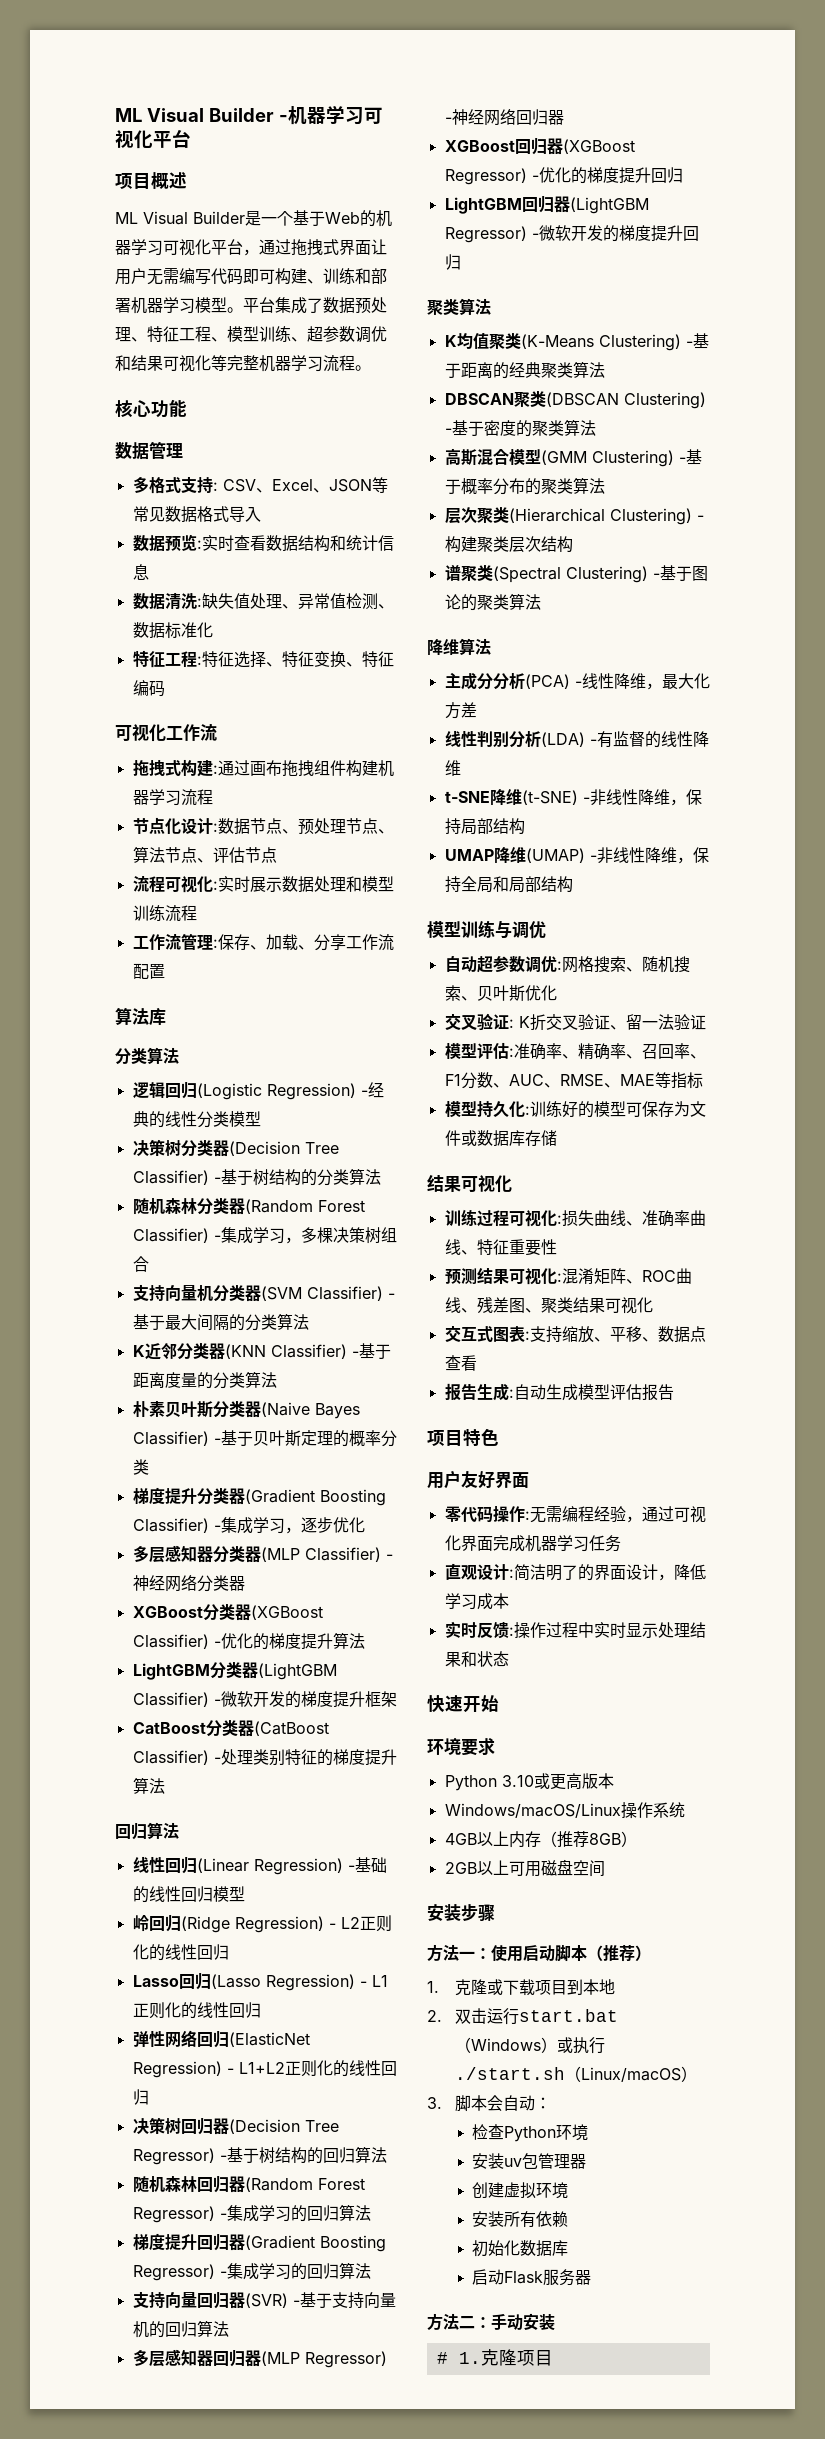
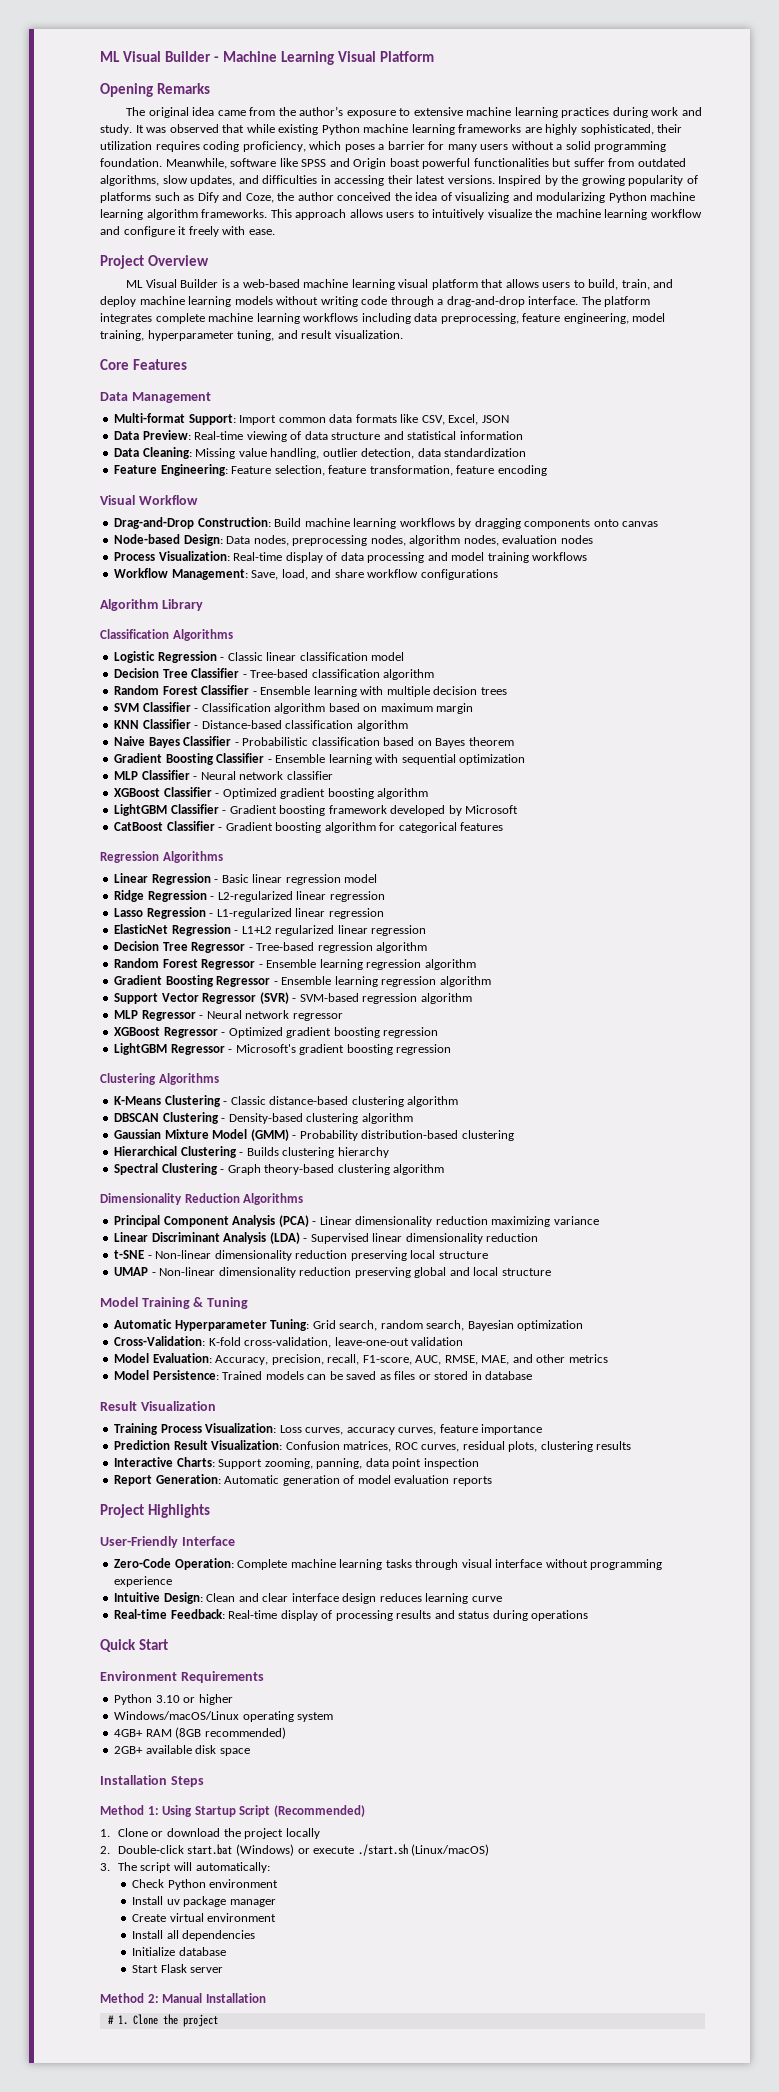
- ML Visual Builder -机器学习可视化平台
- 项目概述
- ML Visual Builder是一个基于Web的机器学习可视化平台，通过拖拽式界面让用户无需编写代码即可构建、训练和部署机器学习模型。平台集成了数据预处理、特征工程、模型训练、超参数调优和结果可视化等完整机器学习流程。
- 核心功能
- 数据管理
- 多格式支持: CSV、Excel、JSON等常见数据格式导入
- 数据预览:实时查看数据结构和统计信息
- 数据清洗:缺失值处理、异常值检测、数据标准化
- 特征工程:特征选择、特征变换、特征编码
- 可视化工作流
- 拖拽式构建:通过画布拖拽组件构建机器学习流程
- 节点化设计:数据节点、预处理节点、算法节点、评估节点
- 流程可视化:实时展示数据处理和模型训练流程
- 工作流管理:保存、加载、分享工作流配置
- 算法库
- 分类算法
- 逻辑回归(Logistic Regression) -经典的线性分类模型
- 决策树分类器(Decision Tree Classifier) -基于树结构的分类算法
- 随机森林分类器(Random Forest Classifier) -集成学习，多棵决策树组合
- 支持向量机分类器(SVM Classifier) -基于最大间隔的分类算法
- K近邻分类器(KNN Classifier) -基于距离度量的分类算法
- 朴素贝叶斯分类器(Naive Bayes Classifier) -基于贝叶斯定理的概率分类
- 梯度提升分类器(Gradient Boosting Classifier) -集成学习，逐步优化
- 多层感知器分类器(MLP Classifier) -神经网络分类器
- XGBoost分类器(XGBoost Classifier) -优化的梯度提升算法
- LightGBM分类器(LightGBM Classifier) -微软开发的梯度提升框架
- CatBoost分类器(CatBoost Classifier) -处理类别特征的梯度提升算法
- 回归算法
- 线性回归(Linear Regression) -基础的线性回归模型
- 岭回归(Ridge Regression) - L2正则化的线性回归
- Lasso回归(Lasso Regression) - L1正则化的线性回归
- 弹性网络回归(ElasticNet Regression) - L1+L2正则化的线性回归
- 决策树回归器(Decision Tree Regressor) -基于树结构的回归算法
- 随机森林回归器(Random Forest Regressor) -集成学习的回归算法
- 梯度提升回归器(Gradient Boosting Regressor) -集成学习的回归算法
- 支持向量回归器(SVR) -基于支持向量机的回归算法
- 多层感知器回归器(MLP Regressor) -神经网络回归器
- XGBoost回归器(XGBoost Regressor) -优化的梯度提升回归
- LightGBM回归器(LightGBM Regressor) -微软开发的梯度提升回归
- 聚类算法
- K均值聚类(K-Means Clustering) -基于距离的经典聚类算法
- DBSCAN聚类(DBSCAN Clustering) -基于密度的聚类算法
- 高斯混合模型(GMM Clustering) -基于概率分布的聚类算法
- 层次聚类(Hierarchical Clustering) -构建聚类层次结构
- 谱聚类(Spectral Clustering) -基于图论的聚类算法
- 降维算法
- 主成分分析(PCA) -线性降维，最大化方差
- 线性判别分析(LDA) -有监督的线性降维
- t-SNE降维(t-SNE) -非线性降维，保持局部结构
- UMAP降维(UMAP) -非线性降维，保持全局和局部结构
- 模型训练与调优
- 自动超参数调优:网格搜索、随机搜索、贝叶斯优化
- 交叉验证: K折交叉验证、留一法验证
- 模型评估:准确率、精确率、召回率、F1分数、AUC、RMSE、MAE等指标
- 模型持久化:训练好的模型可保存为文件或数据库存储
- 结果可视化
- 训练过程可视化:损失曲线、准确率曲线、特征重要性
- 预测结果可视化:混淆矩阵、ROC曲线、残差图、聚类结果可视化
- 交互式图表:支持缩放、平移、数据点查看
- 报告生成:自动生成模型评估报告
- 项目特色
- 用户友好界面
- 零代码操作:无需编程经验，通过可视化界面完成机器学习任务
- 直观设计:简洁明了的界面设计，降低学习成本
- 实时反馈:操作过程中实时显示处理结果和状态
- 快速开始
- 环境要求
+ ML Visual Builder - Machine Learning Visual Platform
+ Opening Remarks
+ The original idea came from the author’s exposure to extensive machine learning practices during work and study. It was observed that while existing Python machine learning frameworks are highly sophisticated, their utilization requires coding proficiency, which poses a barrier for many users without a solid programming foundation. Meanwhile, software like SPSS and Origin boast powerful functionalities but suffer from outdated algorithms, slow updates, and difficulties in accessing their latest versions. Inspired by the growing popularity of platforms such as Dify and Coze, the author conceived the idea of visualizing and modularizing Python machine learning algorithm frameworks. This approach allows users to intuitively visualize the machine learning workflow and configure it freely with ease.
+ Project Overview
+ ML Visual Builder is a web-based machine learning visual platform that allows users to build, train, and deploy machine learning models without writing code through a drag-and-drop interface. The platform integrates complete machine learning workflows including data preprocessing, feature engineering, model training, hyperparameter tuning, and result visualization.
+ Core Features
+ Data Management
+ Multi-format Support: Import common data formats like CSV, Excel, JSON
+ Data Preview: Real-time viewing of data structure and statistical information
+ Data Cleaning: Missing value handling, outlier detection, data standardization
+ Feature Engineering: Feature selection, feature transformation, feature encoding
+ Visual Workflow
+ Drag-and-Drop Construction: Build machine learning workflows by dragging components onto canvas
+ Node-based Design: Data nodes, preprocessing nodes, algorithm nodes, evaluation nodes
+ Process Visualization: Real-time display of data processing and model training workflows
+ Workflow Management: Save, load, and share workflow configurations
+ Algorithm Library
+ Classification Algorithms
+ Logistic Regression - Classic linear classification model
+ Decision Tree Classifier - Tree-based classification algorithm
+ Random Forest Classifier - Ensemble learning with multiple decision trees
+ SVM Classifier - Classification algorithm based on maximum margin
+ KNN Classifier - Distance-based classification algorithm
+ Naive Bayes Classifier - Probabilistic classification based on Bayes theorem
+ Gradient Boosting Classifier - Ensemble learning with sequential optimization
+ MLP Classifier - Neural network classifier
+ XGBoost Classifier - Optimized gradient boosting algorithm
+ LightGBM Classifier - Gradient boosting framework developed by Microsoft
+ CatBoost Classifier - Gradient boosting algorithm for categorical features
+ Regression Algorithms
+ Linear Regression - Basic linear regression model
+ Ridge Regression - L2-regularized linear regression
+ Lasso Regression - L1-regularized linear regression
+ ElasticNet Regression - L1+L2 regularized linear regression
+ Decision Tree Regressor - Tree-based regression algorithm
+ Random Forest Regressor - Ensemble learning regression algorithm
+ Gradient Boosting Regressor - Ensemble learning regression algorithm
+ Support Vector Regressor (SVR) - SVM-based regression algorithm
+ MLP Regressor - Neural network regressor
+ XGBoost Regressor - Optimized gradient boosting regression
+ LightGBM Regressor - Microsoft's gradient boosting regression
+ Clustering Algorithms
+ K-Means Clustering - Classic distance-based clustering algorithm
+ DBSCAN Clustering - Density-based clustering algorithm
+ Gaussian Mixture Model (GMM) - Probability distribution-based clustering
+ Hierarchical Clustering - Builds clustering hierarchy
+ Spectral Clustering - Graph theory-based clustering algorithm
+ Dimensionality Reduction Algorithms
+ Principal Component Analysis (PCA) - Linear dimensionality reduction maximizing variance
+ Linear Discriminant Analysis (LDA) - Supervised linear dimensionality reduction
+ t-SNE - Non-linear dimensionality reduction preserving local structure
+ UMAP - Non-linear dimensionality reduction preserving global and local structure
+ Model Training & Tuning
+ Automatic Hyperparameter Tuning: Grid search, random search, Bayesian optimization
+ Cross-Validation: K-fold cross-validation, leave-one-out validation
+ Model Evaluation: Accuracy, precision, recall, F1-score, AUC, RMSE, MAE, and other metrics
+ Model Persistence: Trained models can be saved as files or stored in database
+ Result Visualization
+ Training Process Visualization: Loss curves, accuracy curves, feature importance
+ Prediction Result Visualization: Confusion matrices, ROC curves, residual plots, clustering results
+ Interactive Charts: Support zooming, panning, data point inspection
+ Report Generation: Automatic generation of model evaluation reports
+ Project Highlights
+ User-Friendly Interface
+ Zero-Code Operation: Complete machine learning tasks through visual interface without programming experience
+ Intuitive Design: Clean and clear interface design reduces learning curve
+ Real-time Feedback: Real-time display of processing results and status during operations
+ Quick Start
+ Environment Requirements
- Python 3.10或更高版本
+ Python 3.10 or higher
- Windows/macOS/Linux操作系统
- 4GB以上内存（推荐8GB）
- 2GB以上可用磁盘空间
- 安装步骤
- 方法一：使用启动脚本（推荐）
- 1.克隆或下载项目到本地
- 2.双击运行start.bat（Windows）或执行./start.sh（Linux/macOS）
- 3.脚本会自动：
- 检查Python环境
- 安装uv包管理器
- 创建虚拟环境
- 安装所有依赖
- 初始化数据库
- 启动Flask服务器
- 方法二：手动安装
+ Windows/macOS/Linux operating system
+ 4GB+ RAM (8GB recommended)
+ 2GB+ available disk space
+ Installation Steps
+ Method 1: Using Startup Script (Recommended)
+ 1. Clone or download the project locally
+ 2. Double-click start.bat (Windows) or execute ./start.sh (Linux/macOS)
+ 3. The script will automatically:
+ Check Python environment
+ Install uv package manager
+ Create virtual environment
+ Install all dependencies
+ Initialize database
+ Start Flask server
+ Method 2: Manual Installation
- # 1.克隆项目
+ # 1. Clone the project

